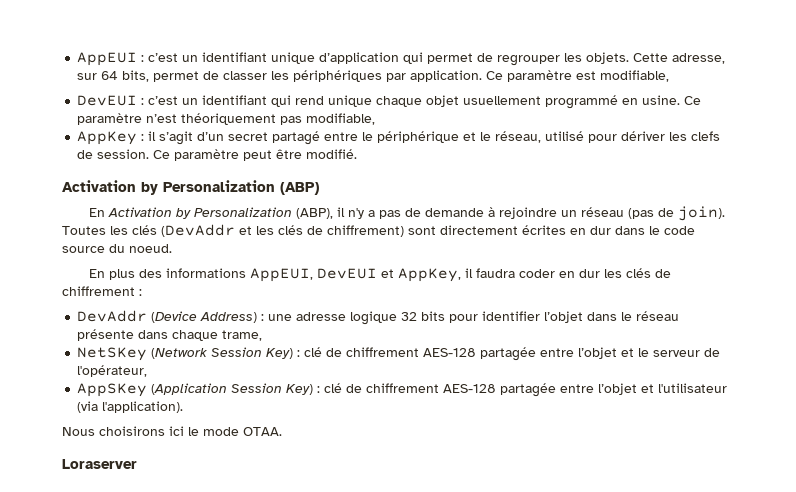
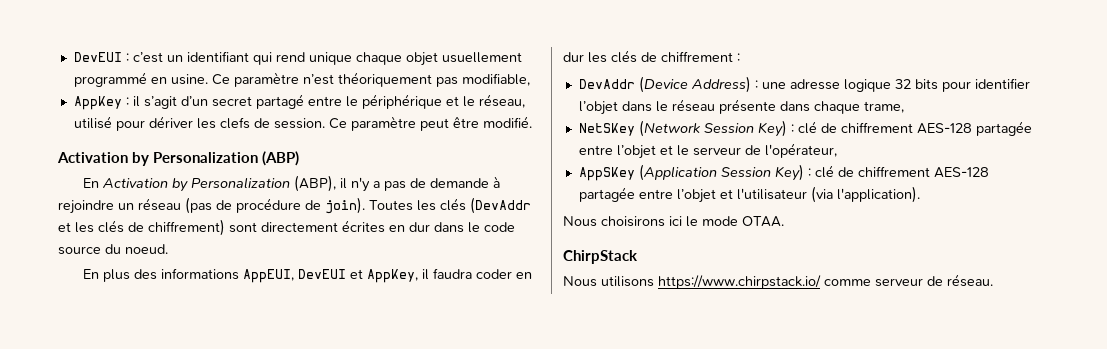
- AppEUI : c’est un identifiant unique d’application qui permet de regrouper les objets. Cette adresse, sur 64 bits, permet de classer les périphériques par application. Ce paramètre est modifiable,
- En Activation by Personalization (ABP), il n'y a pas de demande à rejoindre un réseau (pas de join).
+ En Activation by Personalization (ABP), il n'y a pas de demande à rejoindre un réseau (pas de procédure de join).
- Loraserver
+ ChirpStack
+ Nous utilisons https://www.chirpstack.io/ comme serveur de réseau.

